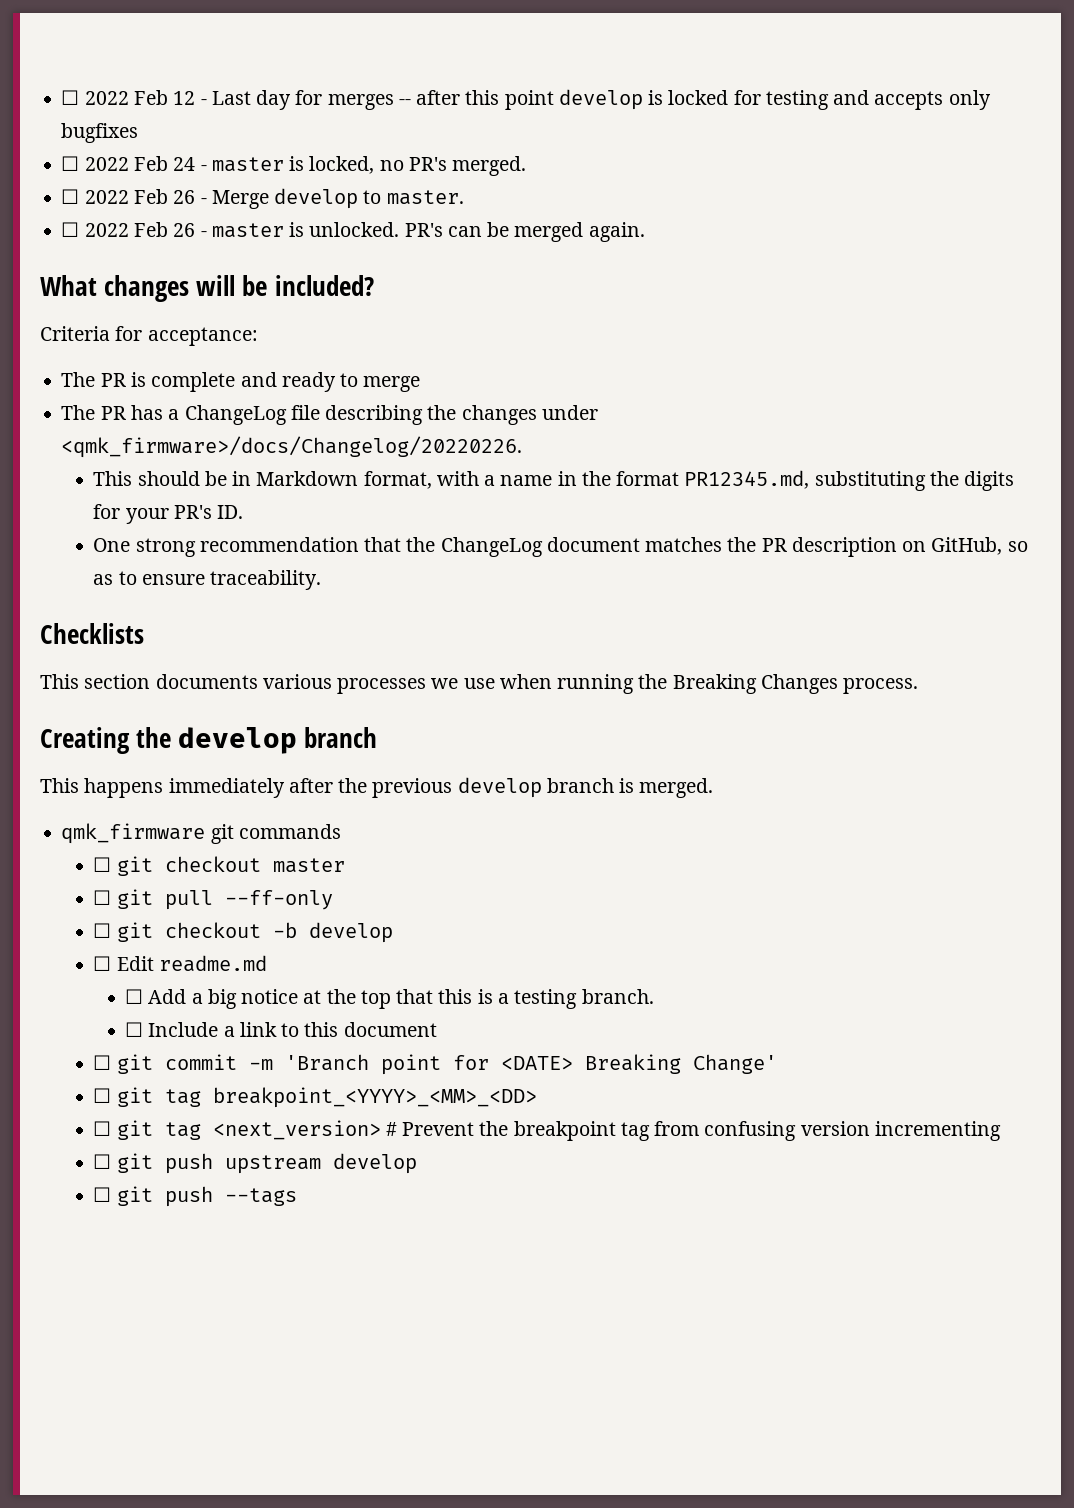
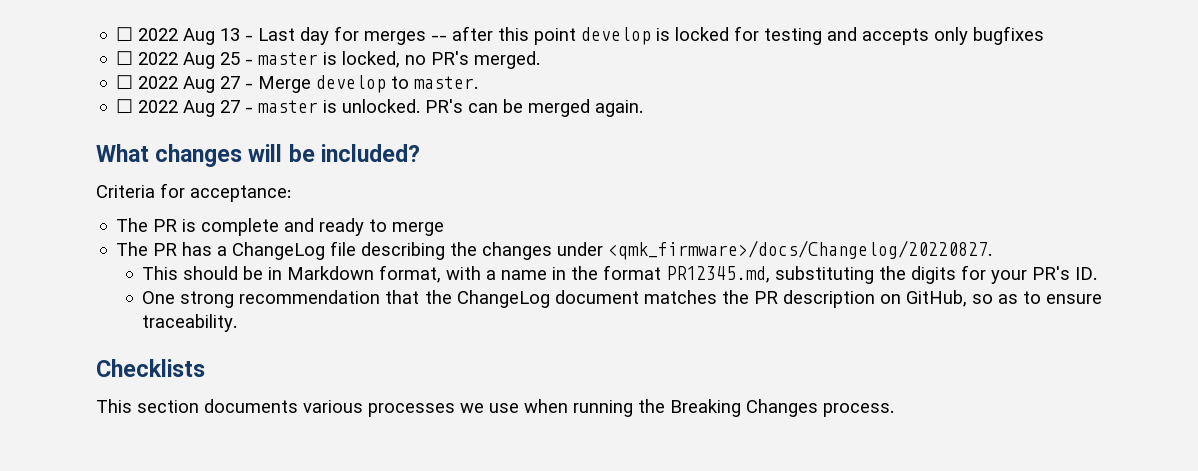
- ☐ 2022 Feb 12 - Last day for merges -- after this point develop is locked for testing and accepts only bugfixes
+ ☐ 2022 Aug 13 - Last day for merges -- after this point develop is locked for testing and accepts only bugfixes
- ☐ 2022 Feb 24 - master is locked, no PR's merged.
+ ☐ 2022 Aug 25 - master is locked, no PR's merged.
- ☐ 2022 Feb 26 - Merge develop to master.
+ ☐ 2022 Aug 27 - Merge develop to master.
- ☐ 2022 Feb 26 - master is unlocked.
+ ☐ 2022 Aug 27 - master is unlocked.
- The PR has a ChangeLog file describing the changes under <qmk_firmware>/docs/Changelog/20220226.
+ The PR has a ChangeLog file describing the changes under <qmk_firmware>/docs/Changelog/20220827.
- Creating the develop branch
- This happens immediately after the previous develop branch is merged.
- qmk_firmware git commands
- ☐ git checkout master
- ☐ git pull --ff-only
- ☐ git checkout -b develop
- ☐ Edit readme.md
- ☐ Add a big notice at the top that this is a testing branch.
- ☐ Include a link to this document
- ☐ git commit -m 'Branch point for <DATE> Breaking Change'
- ☐ git tag breakpoint_<YYYY>_<MM>_<DD>
- ☐ git tag <next_version> # Prevent the breakpoint tag from confusing version incrementing
- ☐ git push upstream develop
- ☐ git push --tags

